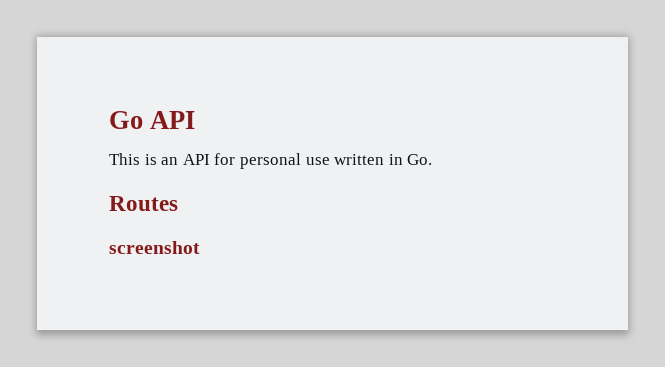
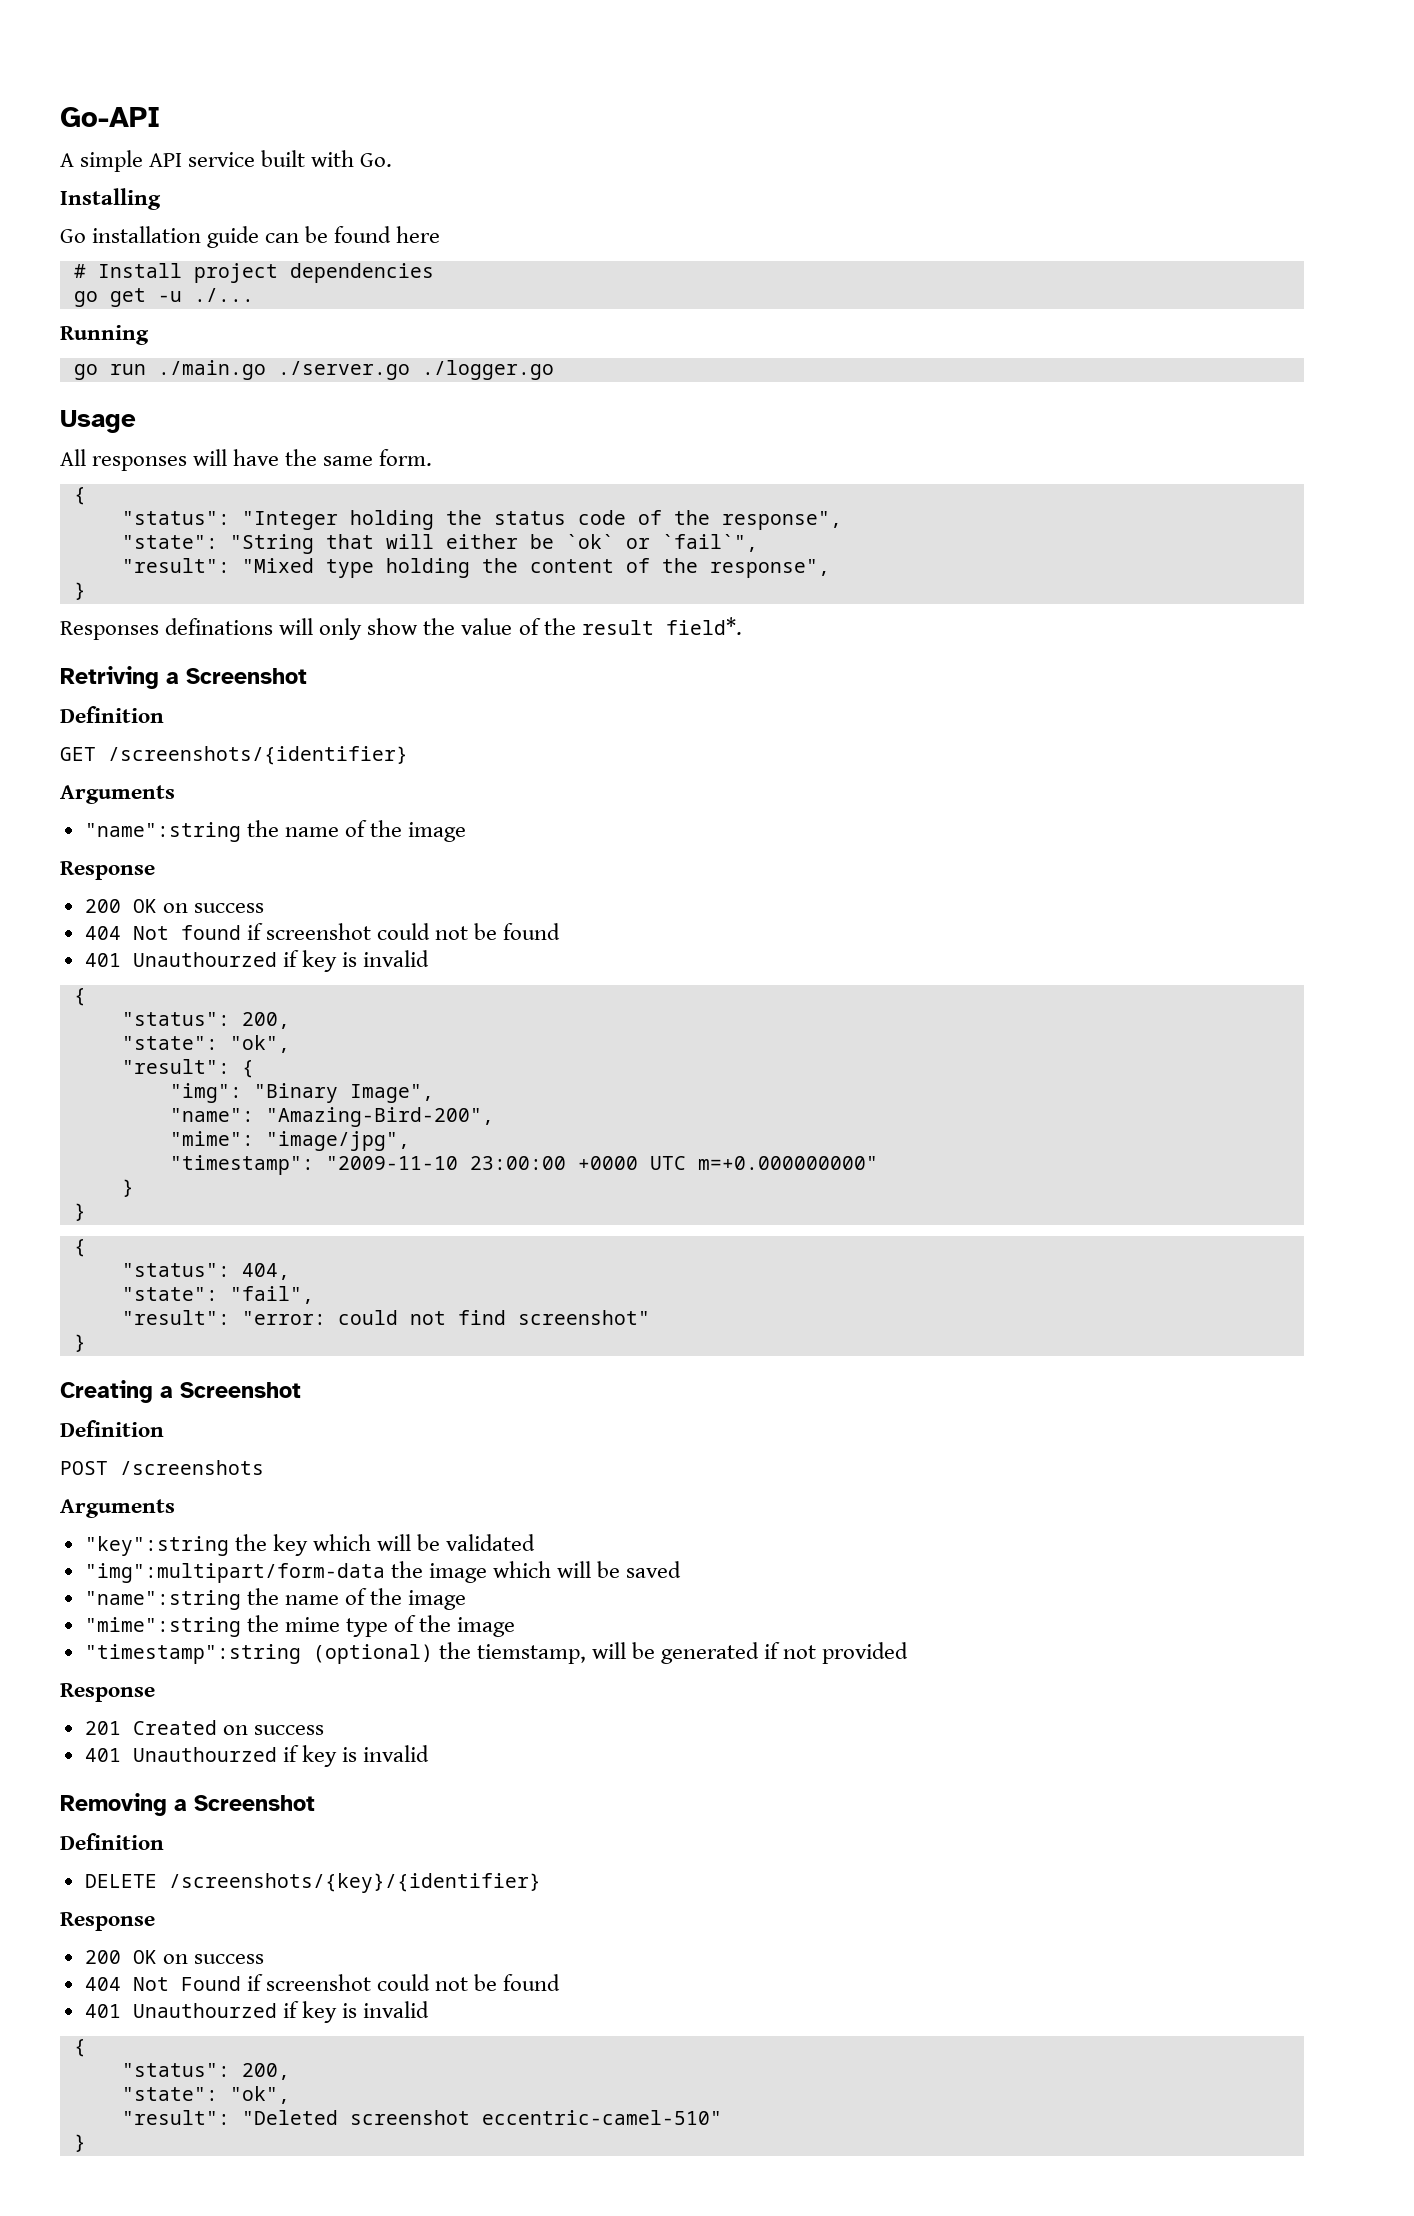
- Go API
- This is an API for personal use written in Go.
- Routes
- screenshot
+ Go-API
+ A simple API service built with Go.
+ Installing
+ Go installation guide can be found here
+ # Install project dependencies
+ go get -u ./...
+ Running
+ go run ./main.go ./server.go ./logger.go
+ Usage
+ All responses will have the same form.
+ {
+ "status": "Integer holding the status code of the response",
+ "state": "String that will either be `ok` or `fail`",
+ "result": "Mixed type holding the content of the response",
+ }
+ Responses definations will only show the value of the result field*.
+ Retriving a Screenshot
+ Definition
+ GET /screenshots/{identifier}
+ Arguments
+ "name":string the name of the image
+ Response
+ 200 OK on success
+ 404 Not found if screenshot could not be found
+ 401 Unauthourzed if key is invalid
+ {
+ "status": 200,
+ "state": "ok",
+ "result": {
+ "img": "Binary Image",
+ "name": "Amazing-Bird-200",
+ "mime": "image/jpg",
+ "timestamp": "2009-11-10 23:00:00 +0000 UTC m=+0.000000000"
+ }
+ }
+ {
+ "status": 404,
+ "state": "fail",
+ "result": "error: could not find screenshot"
+ }
+ Creating a Screenshot
+ Definition
+ POST /screenshots
+ Arguments
+ "key":string the key which will be validated
+ "img":multipart/form-data the image which will be saved
+ "name":string the name of the image
+ "mime":string the mime type of the image
+ "timestamp":string (optional) the tiemstamp, will be generated if not provided
+ Response
+ 201 Created on success
+ 401 Unauthourzed if key is invalid
+ Removing a Screenshot
+ Definition
+ DELETE /screenshots/{key}/{identifier}
+ Response
+ 200 OK on success
+ 404 Not Found if screenshot could not be found
+ 401 Unauthourzed if key is invalid
+ {
+ "status": 200,
+ "state": "ok",
+ "result": "Deleted screenshot eccentric-camel-510"
+ }

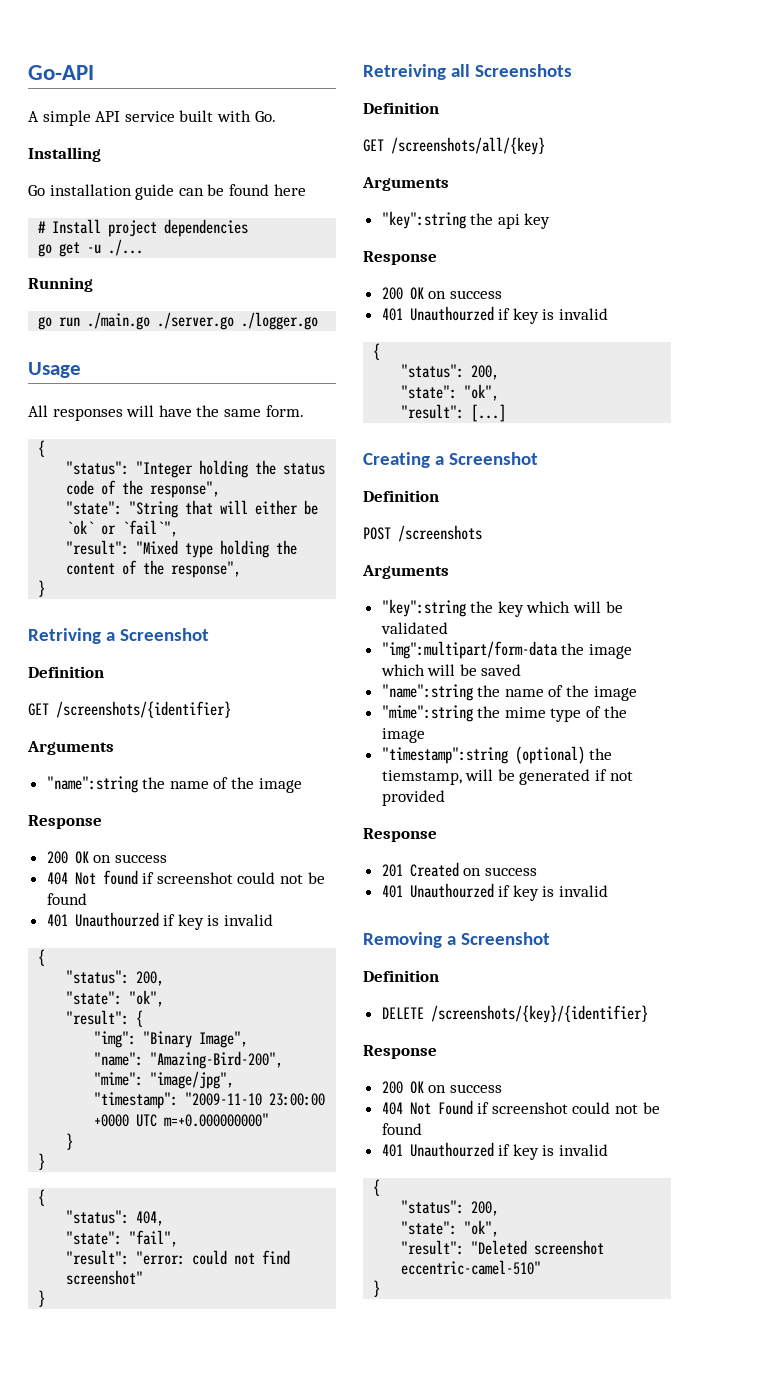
- Responses definations will only show the value of the result field*.
+ Retreiving all Screenshots
+ Definition
+ GET /screenshots/all/{key}
+ Arguments
+ "key":string the api key
+ Response
+ 200 OK on success
+ 401 Unauthourzed if key is invalid
+ {
+ "status": 200,
+ "state": "ok",
+ "result": [...]

